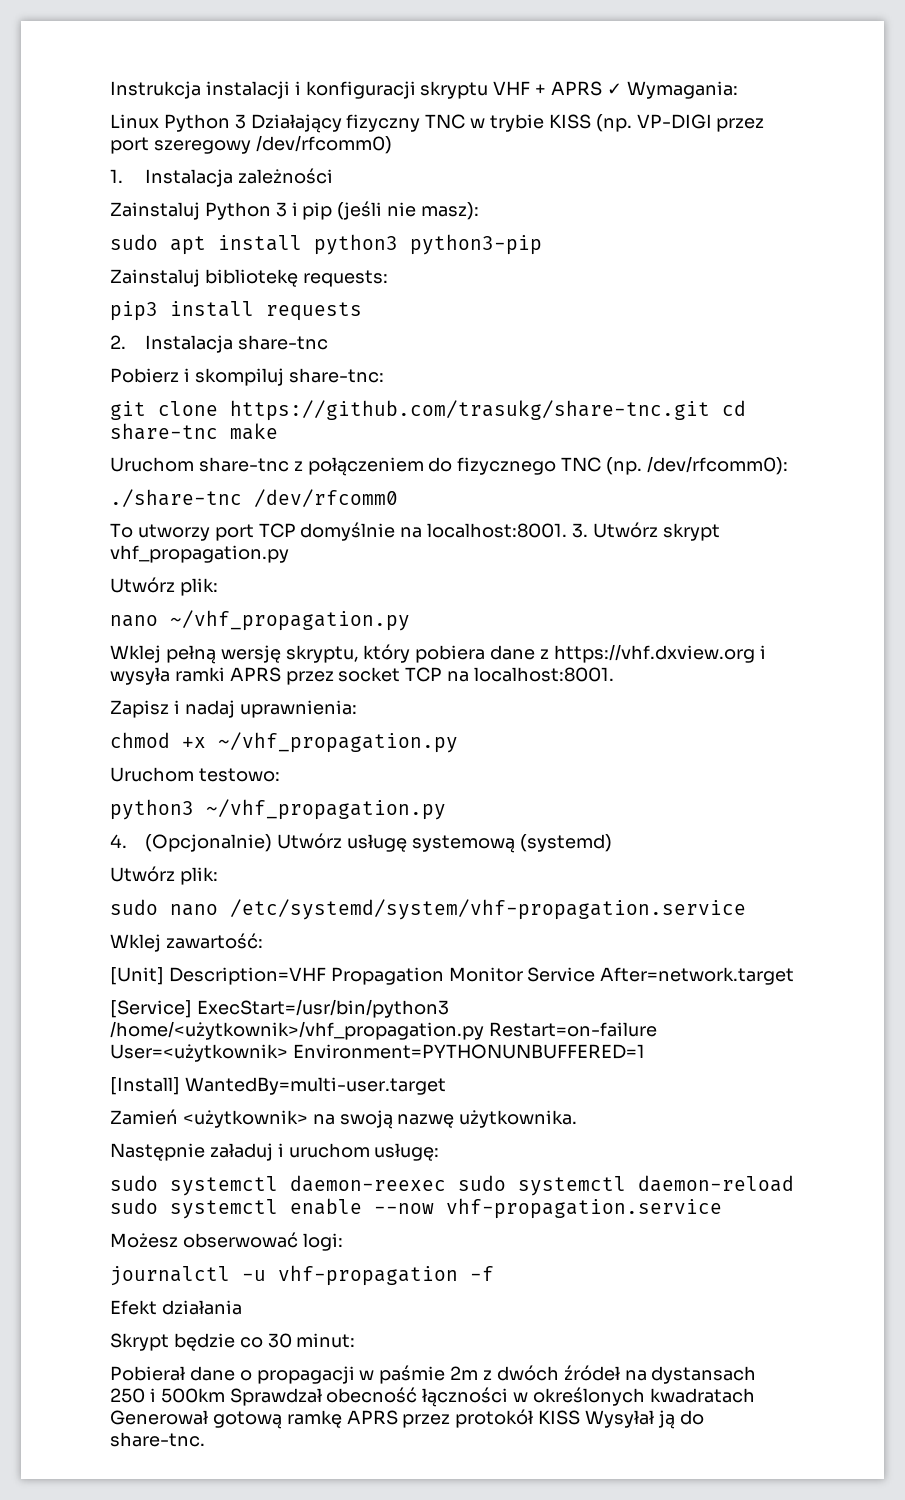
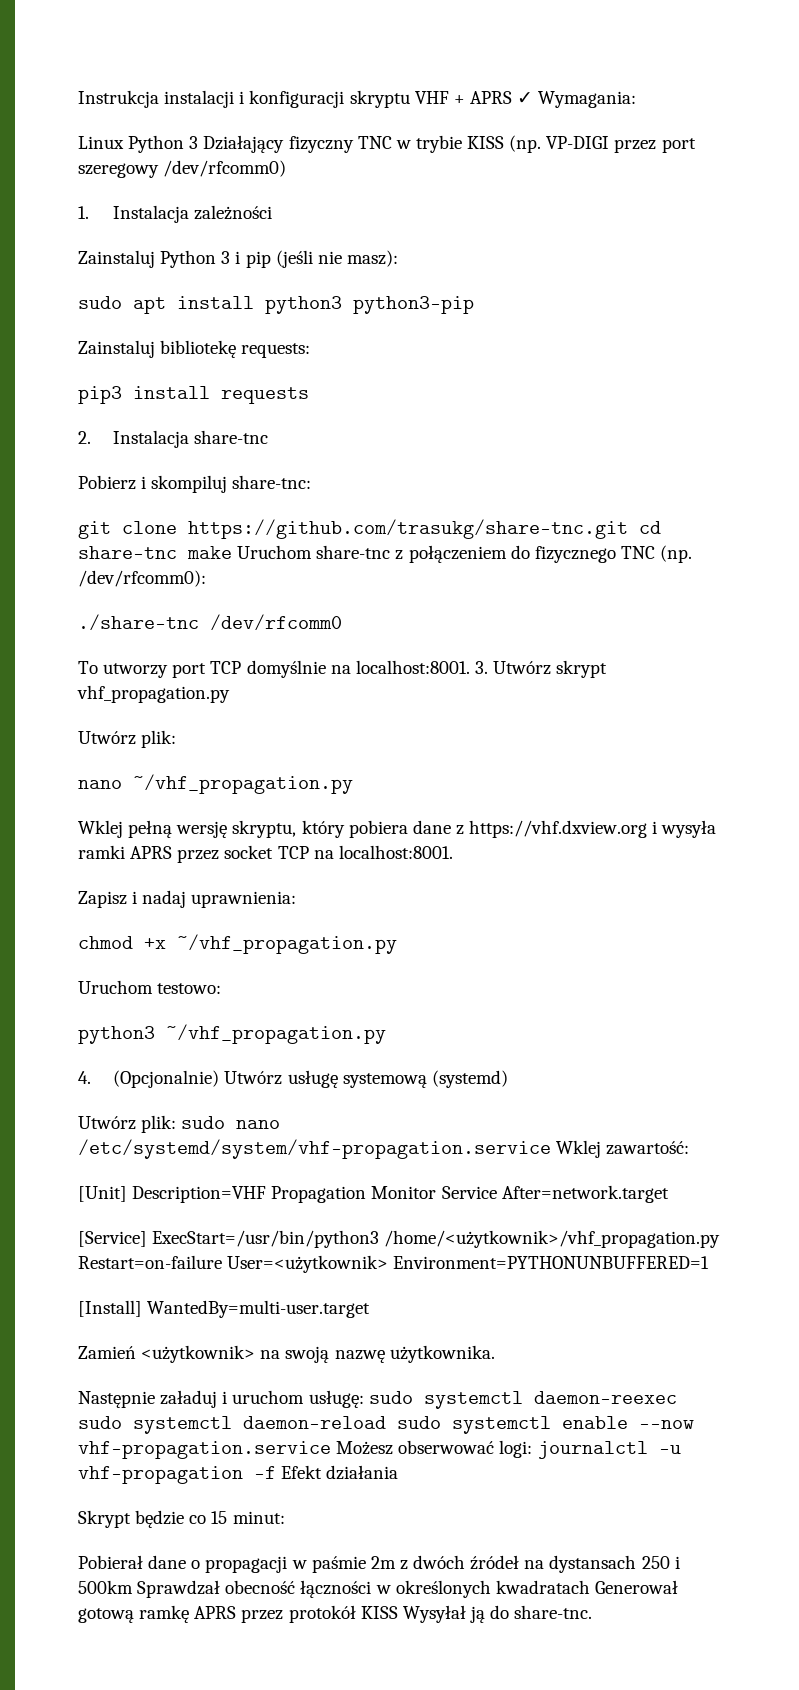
- git clone https://github.com/trasukg/share-tnc.git cd share-tnc make
- Uruchom share-tnc z połączeniem do fizycznego TNC (np. /dev/rfcomm0):
+ git clone https://github.com/trasukg/share-tnc.git cd share-tnc make Uruchom share-tnc z połączeniem do fizycznego TNC (np. /dev/rfcomm0):
  4. (Opcjonalnie) Utwórz usługę systemową (systemd)
- Utwórz plik:
- sudo nano /etc/systemd/system/vhf-propagation.service
- Wklej zawartość:
+ Utwórz plik: sudo nano /etc/systemd/system/vhf-propagation.service Wklej zawartość:
- Następnie załaduj i uruchom usługę:
- sudo systemctl daemon-reexec sudo systemctl daemon-reload sudo systemctl enable --now vhf-propagation.service
- Możesz obserwować logi:
- journalctl -u vhf-propagation -f
- Efekt działania
+ Następnie załaduj i uruchom usługę: sudo systemctl daemon-reexec sudo systemctl daemon-reload sudo systemctl enable --now vhf-propagation.service Możesz obserwować logi: journalctl -u vhf-propagation -f Efekt działania
- Skrypt będzie co 30 minut:
+ Skrypt będzie co 15 minut:

